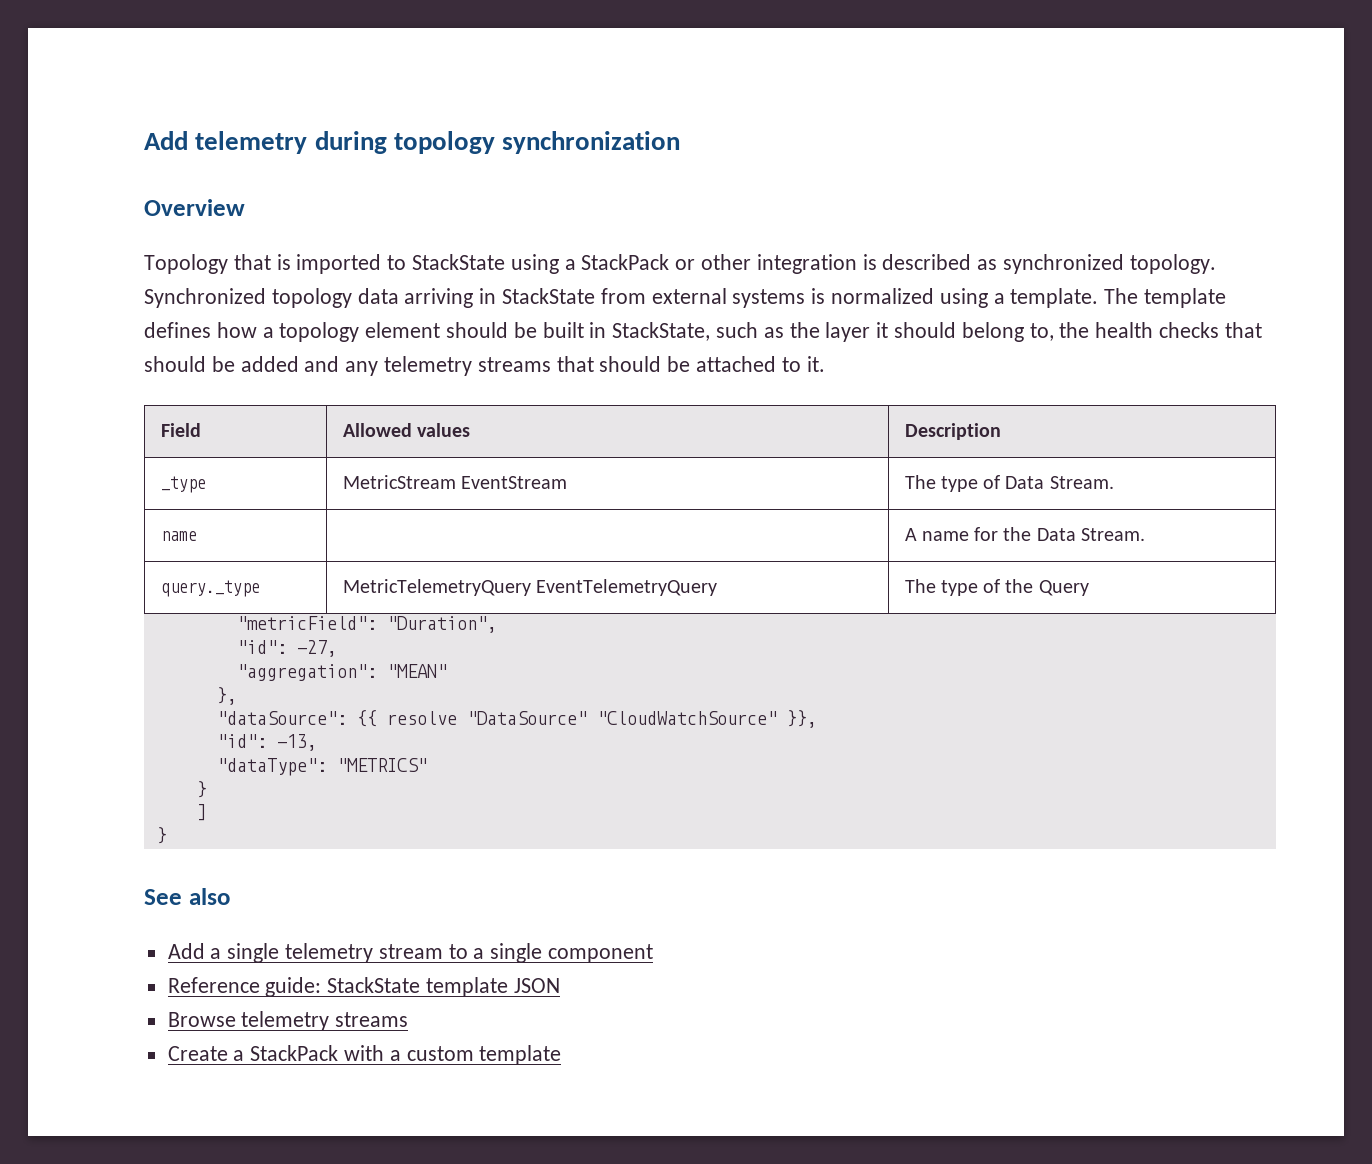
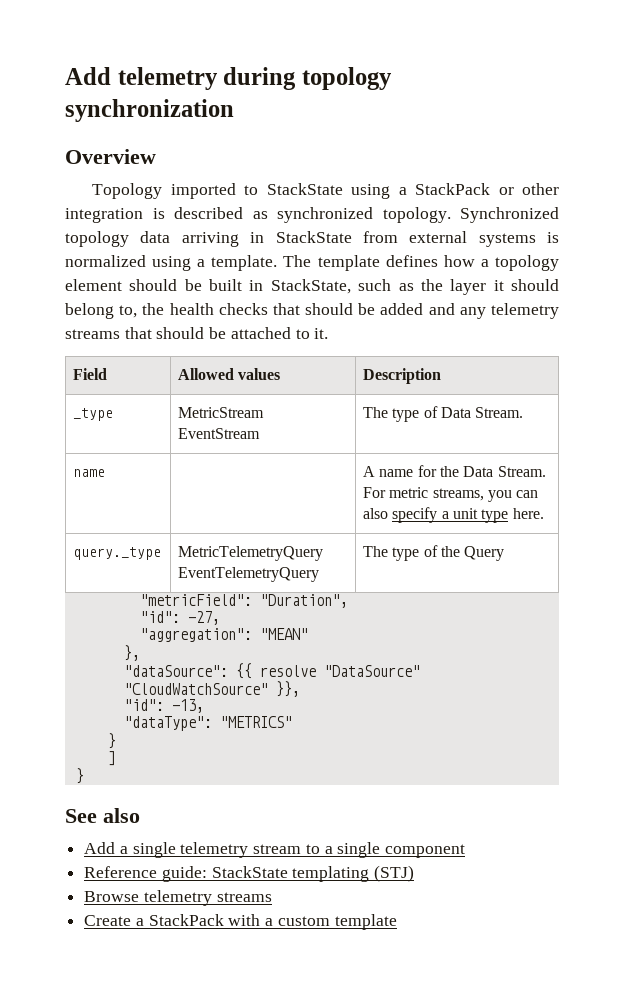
- Topology that is imported to StackState using a StackPack or other integration is described as synchronized topology.
+ Topology imported to StackState using a StackPack or other integration is described as synchronized topology.
- name | | A name for the Data Stream.
+ name | | A name for the Data Stream. For metric streams, you can also specify a unit type here.
- Reference guide: StackState template JSON
+ Reference guide: StackState templating (STJ)

